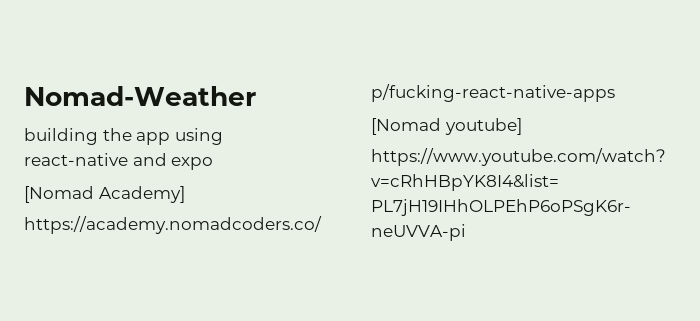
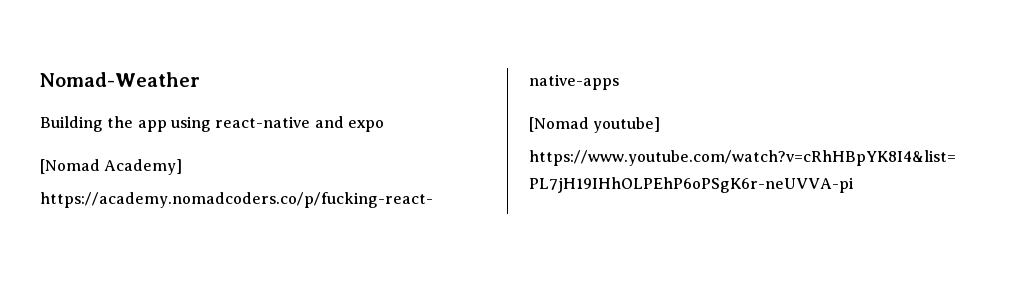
- building the app using react-native and expo
+ Building the app using react-native and expo

